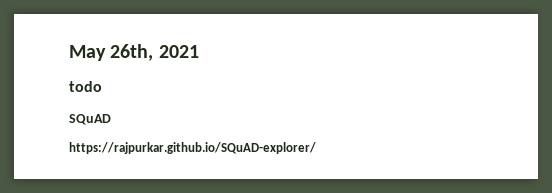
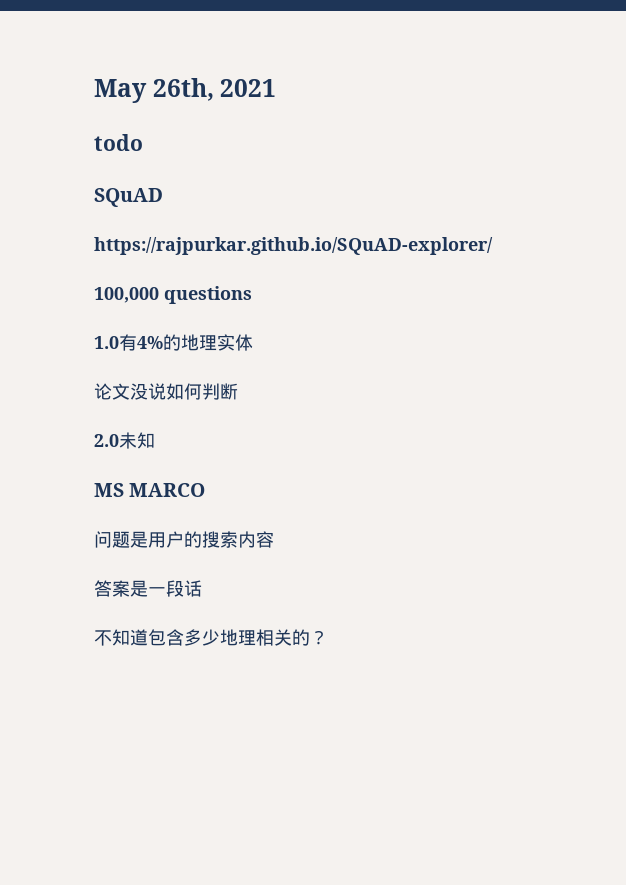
+ 100,000 questions
+ 1.0有4%的地理实体
+ 论文没说如何判断
+ 2.0未知
+ MS MARCO
+ 问题是用户的搜索内容
+ 答案是一段话
+ 不知道包含多少地理相关的？

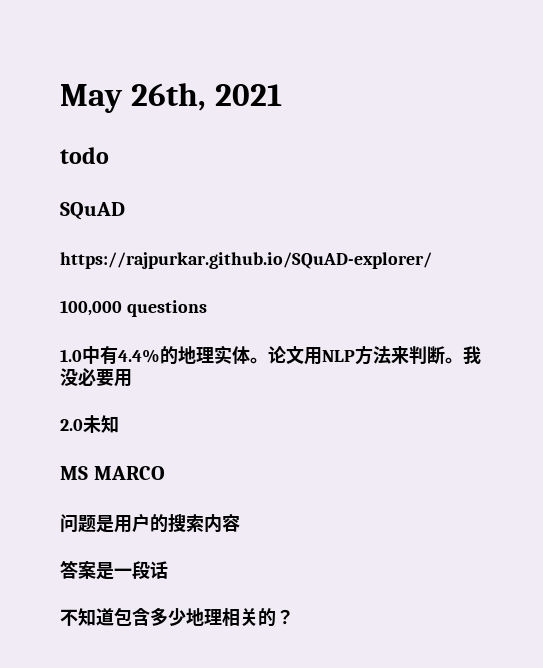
- 1.0有4%的地理实体
- 论文没说如何判断
+ 1.0中有4.4%的地理实体。论文用NLP方法来判断。我没必要用

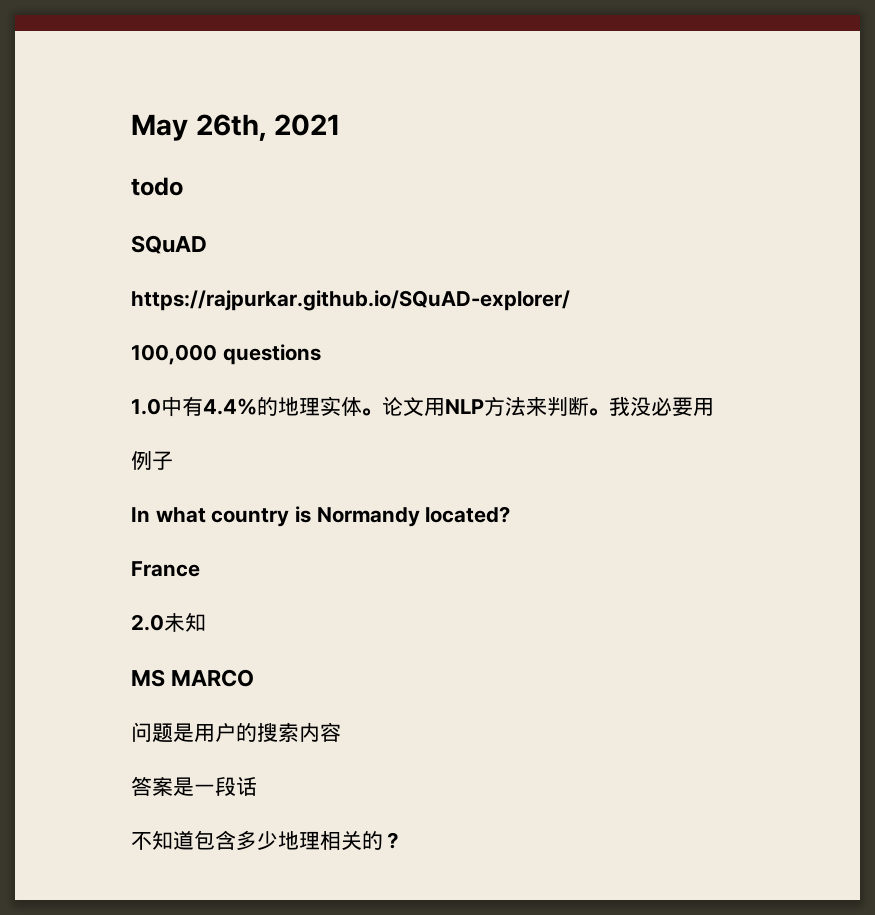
+ 例子
+ In what country is Normandy located?
+ France

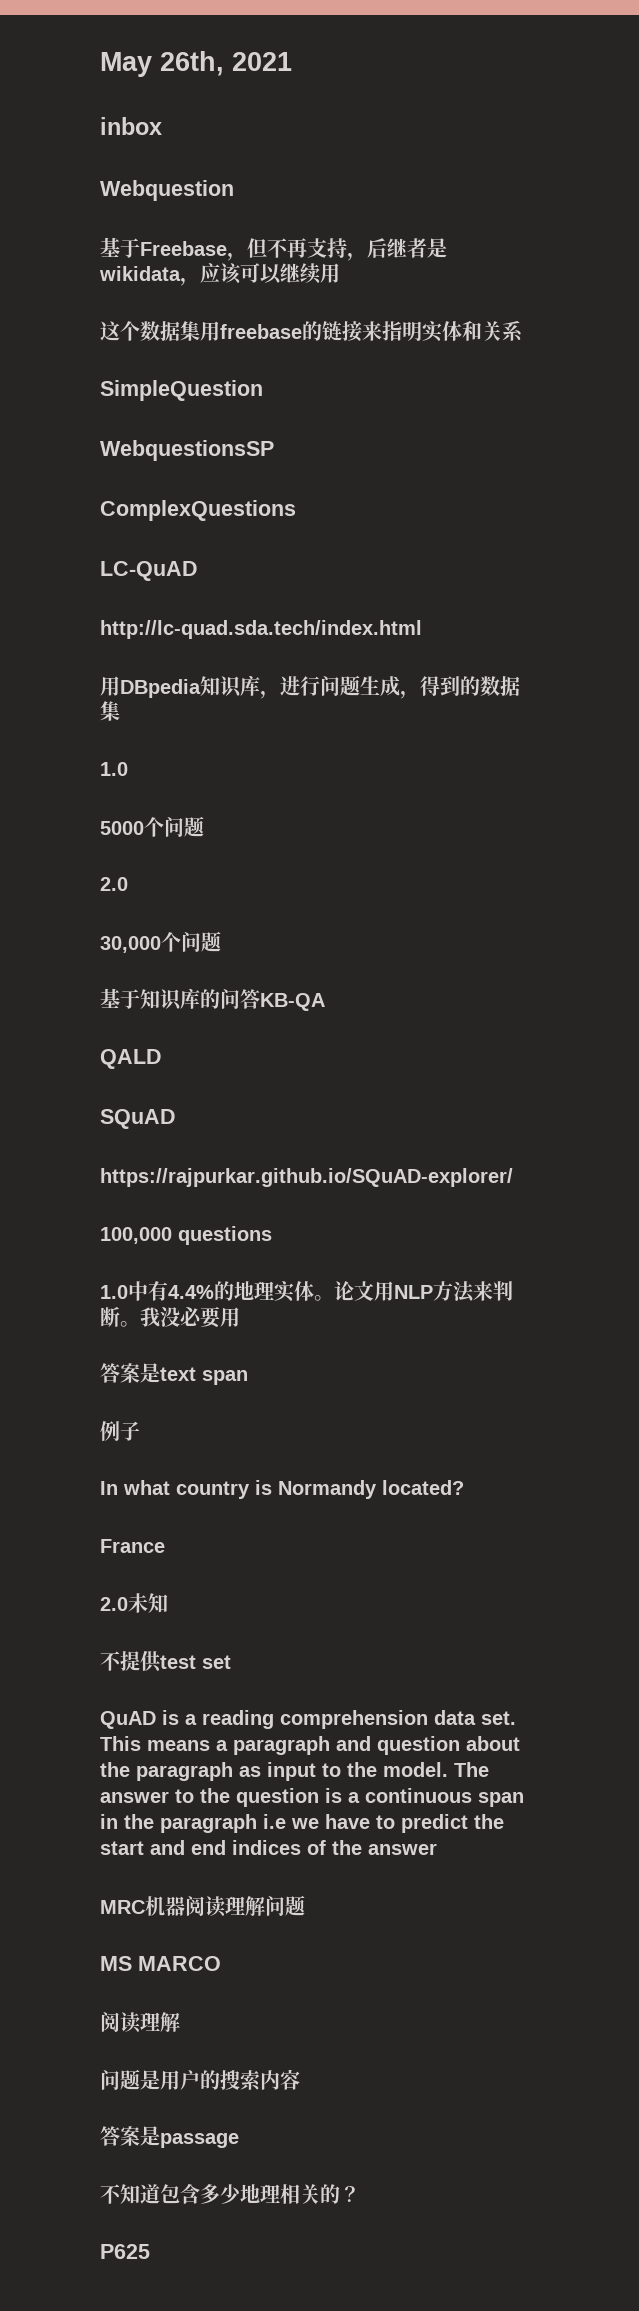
- todo
+ inbox
+ Webquestion
+ 基于Freebase，但不再支持，后继者是wikidata，应该可以继续用
+ 这个数据集用freebase的链接来指明实体和关系
+ SimpleQuestion
+ WebquestionsSP
+ ComplexQuestions
+ LC-QuAD
+ http://lc-quad.sda.tech/index.html
+ 用DBpedia知识库，进行问题生成，得到的数据集
+ 1.0
+ 5000个问题
+ 2.0
+ 30,000个问题
+ 基于知识库的问答KB-QA
+ QALD
+ 答案是text span
+ 不提供test set
+ QuAD is a reading comprehension data set. This means a paragraph and question about the paragraph as input to the model. The answer to the question is a continuous span in the paragraph i.e we have to predict the start and end indices of the answer
+ MRC机器阅读理解问题
  MS MARCO
+ 阅读理解
- 答案是一段话
+ 答案是passage
+ P625

